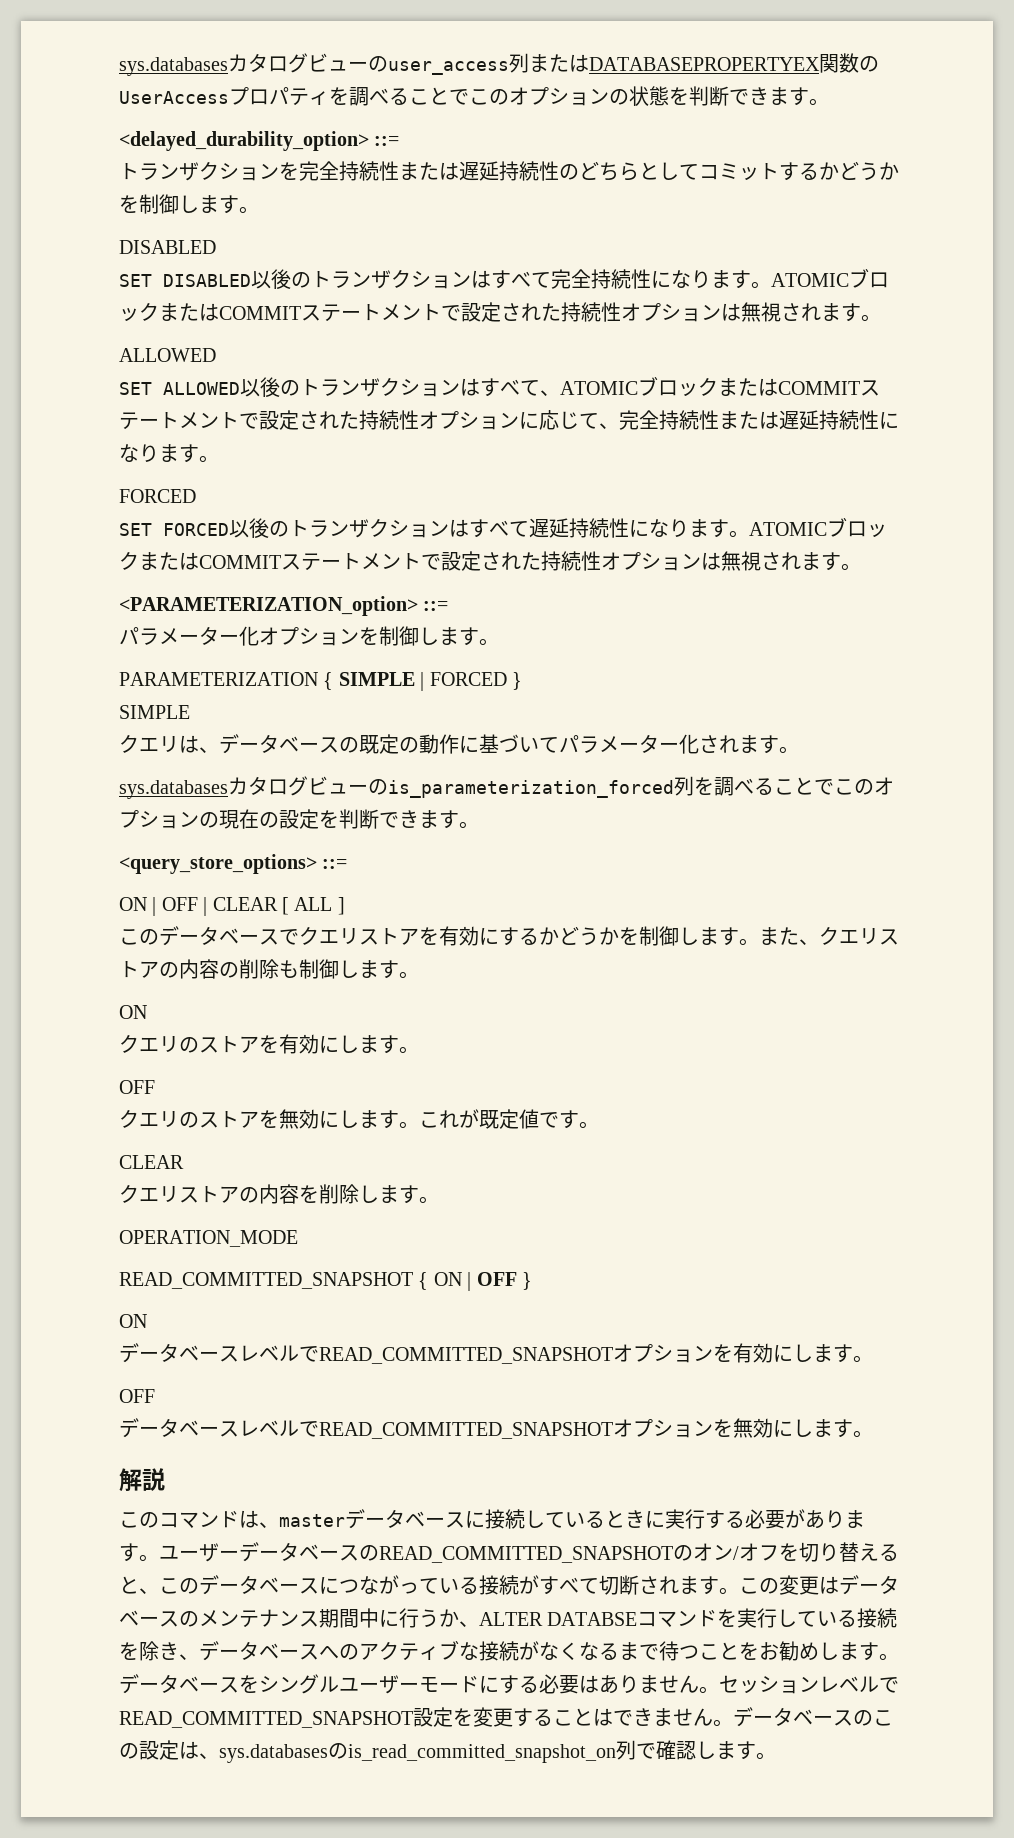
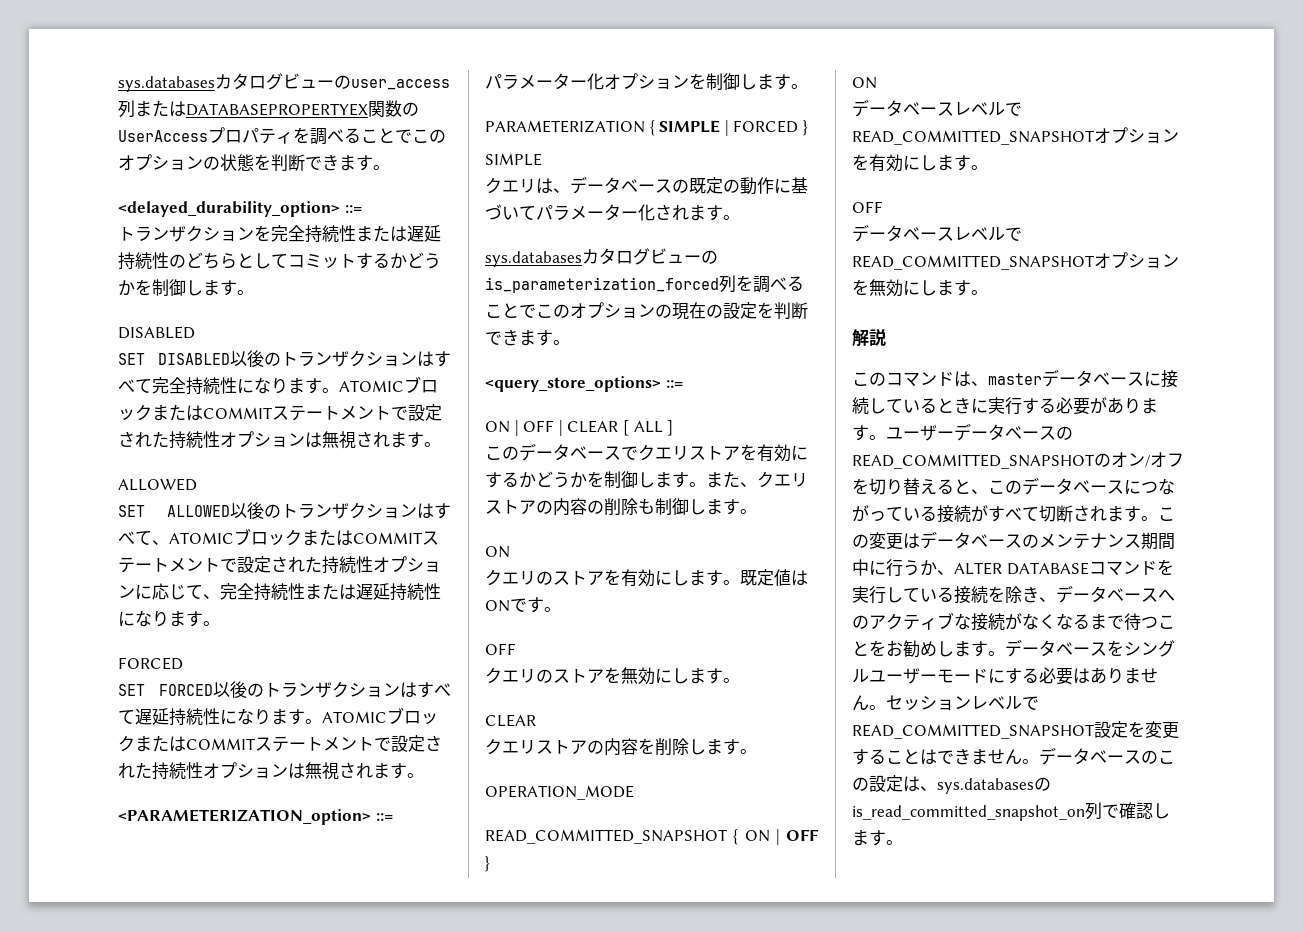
+ 既定値はONです。
- これが既定値です。
- この変更はデータベースのメンテナンス期間中に行うか、ALTER DATABSEコマンドを実行している接続を除き、データベースへのアクティブな接続がなくなるまで待つことをお勧めします。
+ この変更はデータベースのメンテナンス期間中に行うか、ALTER DATABASEコマンドを実行している接続を除き、データベースへのアクティブな接続がなくなるまで待つことをお勧めします。

